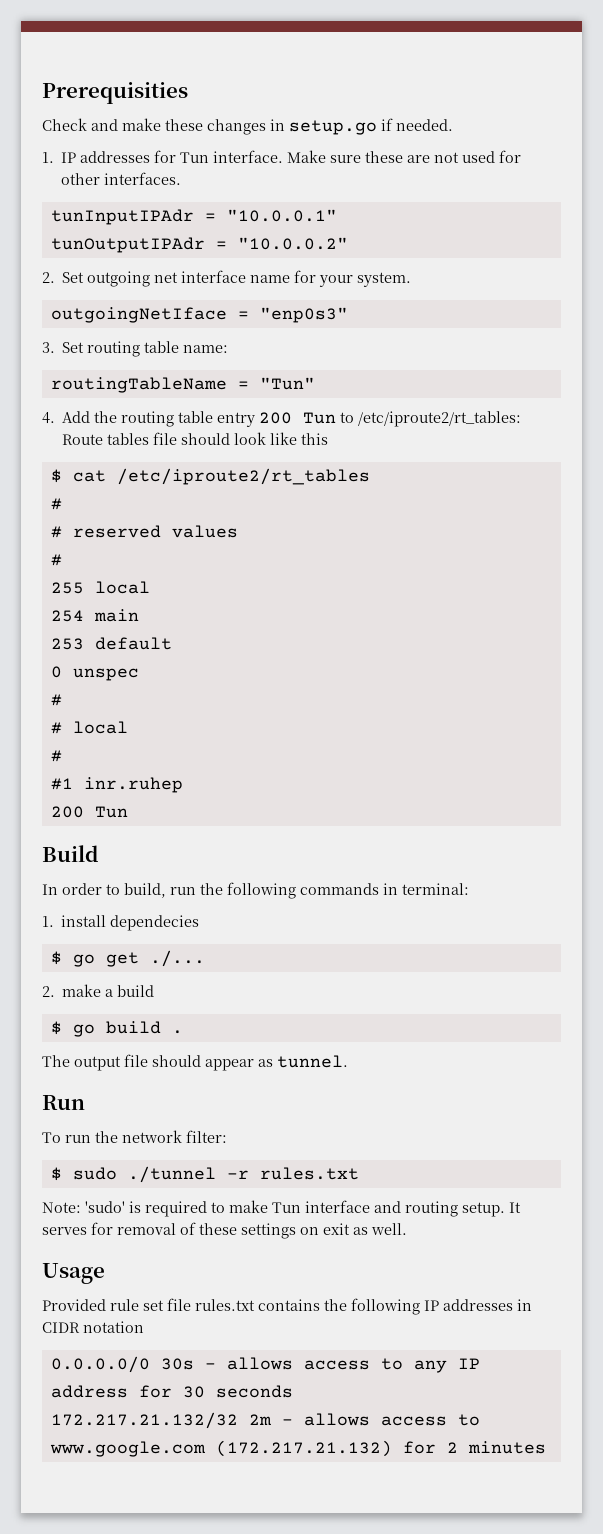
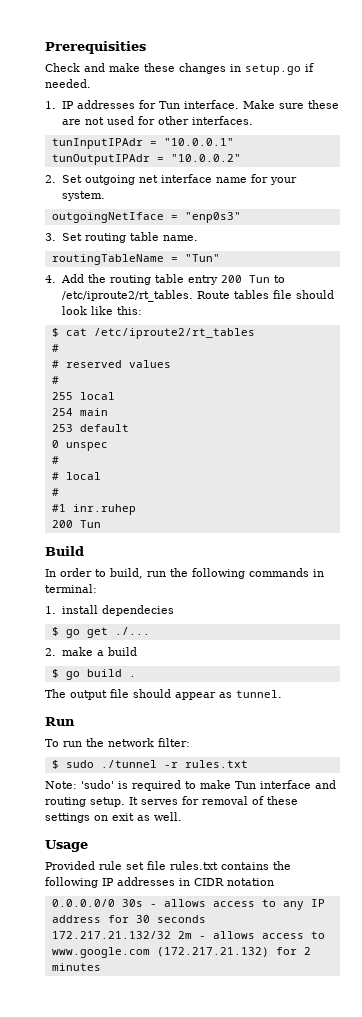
- 3. Set routing table name:
+ 3. Set routing table name.
- 4. Add the routing table entry 200 Tun to /etc/iproute2/rt_tables: Route tables file should look like this
+ 4. Add the routing table entry 200 Tun to /etc/iproute2/rt_tables. Route tables file should look like this:

